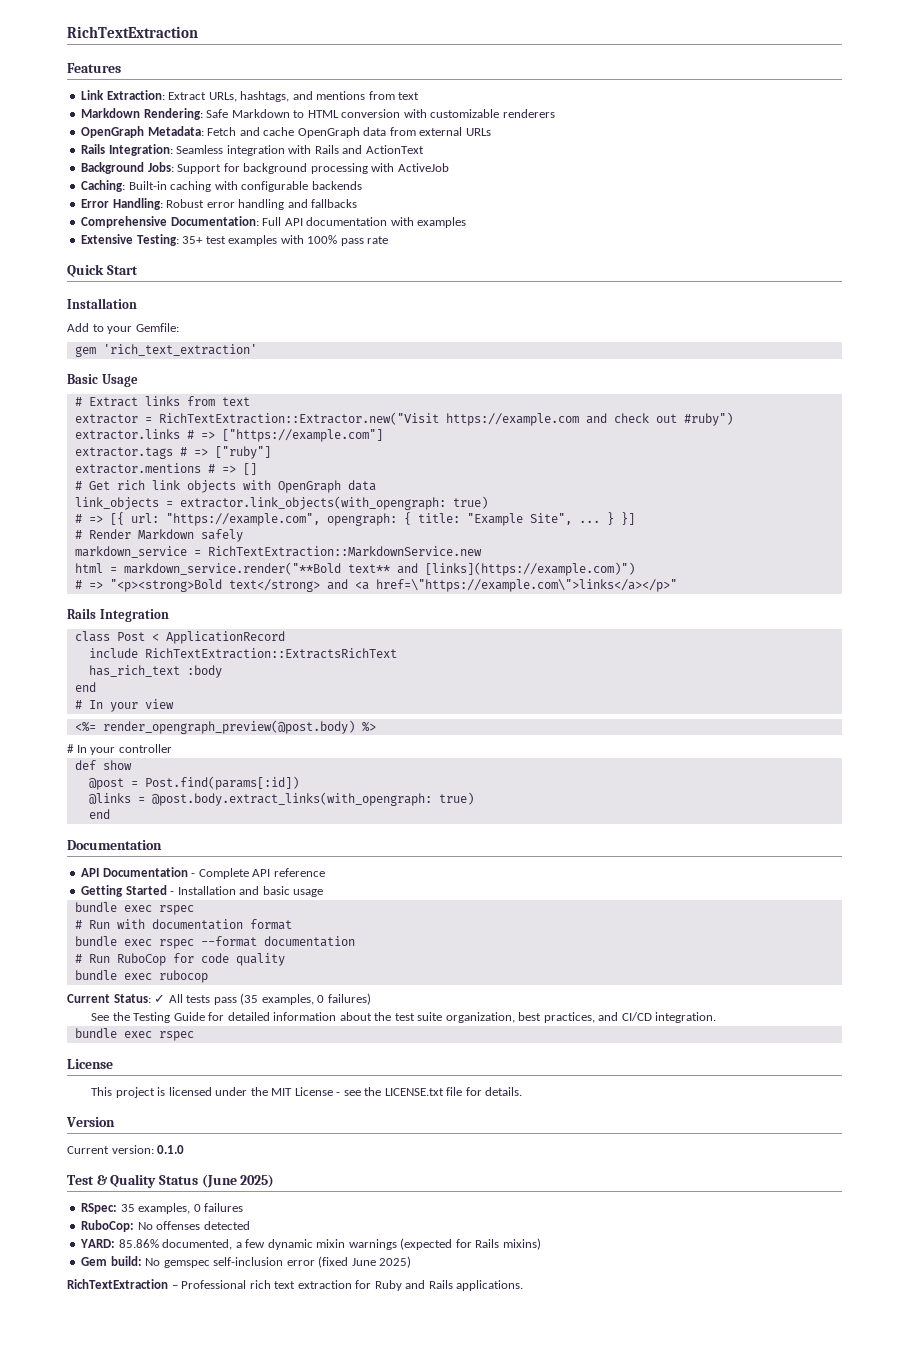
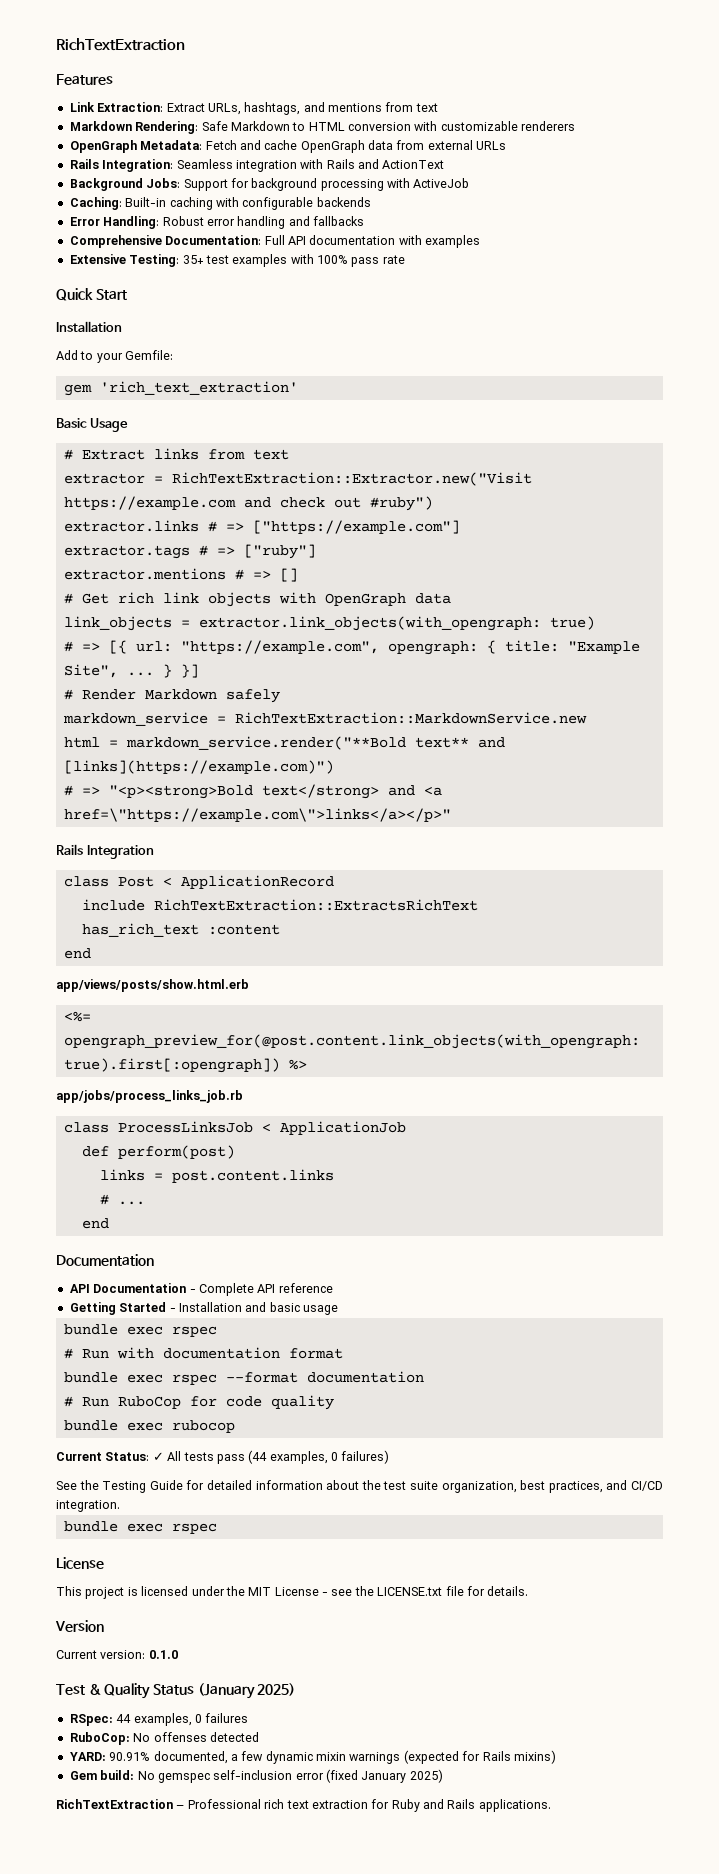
- has_rich_text :body
+ has_rich_text :content
  end
- # In your view
+ app/views/posts/show.html.erb
- <%= render_opengraph_preview(@post.body) %>
+ <%= opengraph_preview_for(@post.content.link_objects(with_opengraph: true).first[:opengraph]) %>
- # In your controller
- def show
- @post = Post.find(params[:id])
- @links = @post.body.extract_links(with_opengraph: true)
+ app/jobs/process_links_job.rb
+ class ProcessLinksJob < ApplicationJob
+ def perform(post)
+ links = post.content.links
+ # ...
- Current Status: ✓ All tests pass (35 examples, 0 failures)
+ Current Status: ✓ All tests pass (44 examples, 0 failures)
- Test & Quality Status (June 2025)
+ Test & Quality Status (January 2025)
- RSpec: 35 examples, 0 failures
+ RSpec: 44 examples, 0 failures
- YARD: 85.86% documented, a few dynamic mixin warnings (expected for Rails mixins)
+ YARD: 90.91% documented, a few dynamic mixin warnings (expected for Rails mixins)
- Gem build: No gemspec self-inclusion error (fixed June 2025)
+ Gem build: No gemspec self-inclusion error (fixed January 2025)

